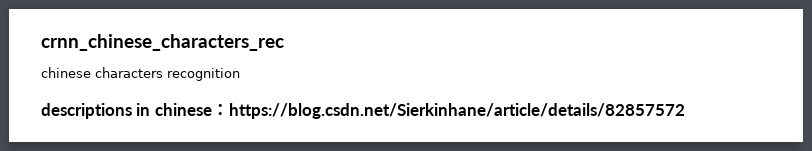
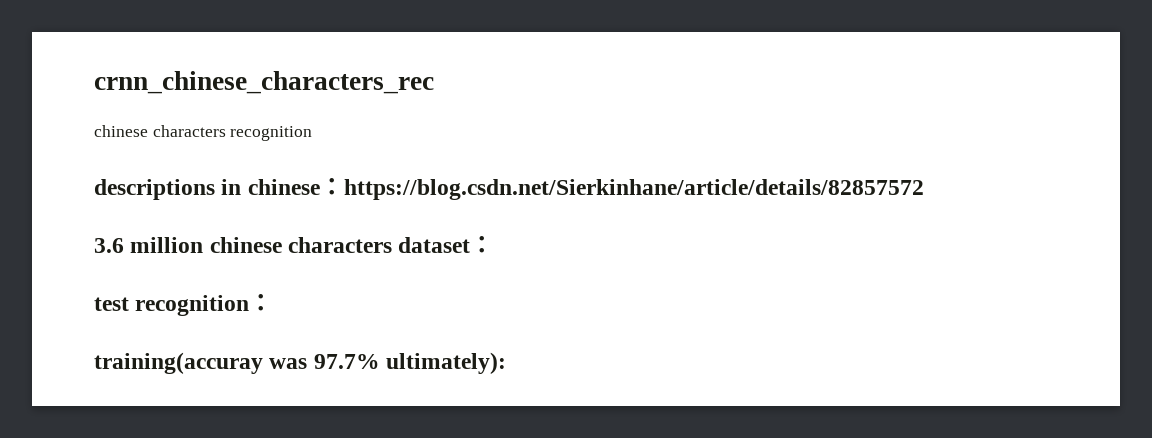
+ 3.6 million chinese characters dataset：
+ test recognition：
+ training(accuray was 97.7% ultimately):

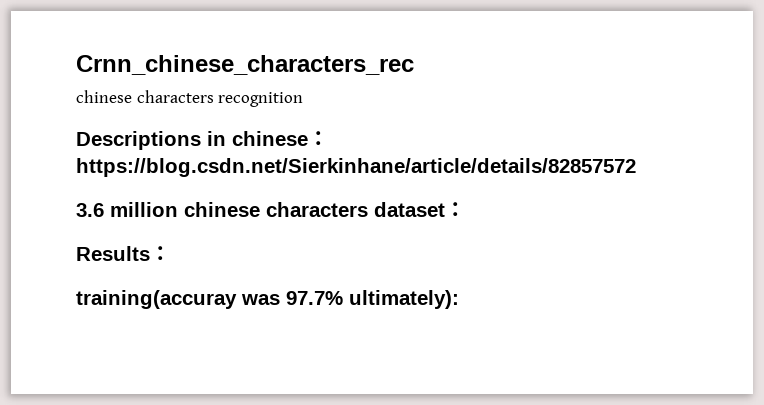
- crnn_chinese_characters_rec
+ Crnn_chinese_characters_rec
- descriptions in chinese：https://blog.csdn.net/Sierkinhane/article/details/82857572
+ Descriptions in chinese：https://blog.csdn.net/Sierkinhane/article/details/82857572
- test recognition：
+ Results：

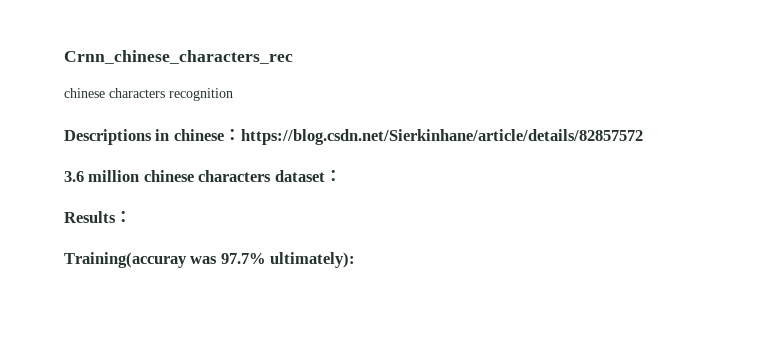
- training(accuray was 97.7% ultimately):
+ Training(accuray was 97.7% ultimately):

